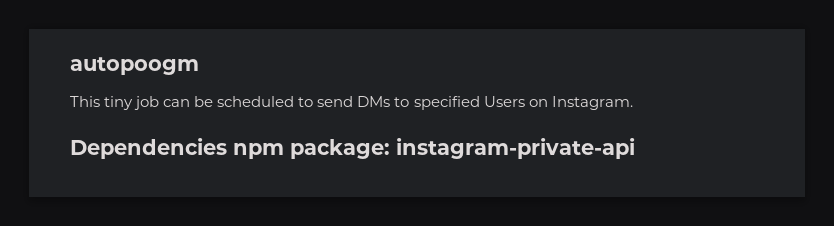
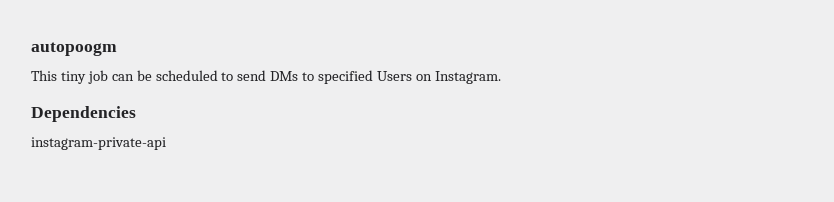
- Dependencies npm package: instagram-private-api
+ Dependencies
+ instagram-private-api

